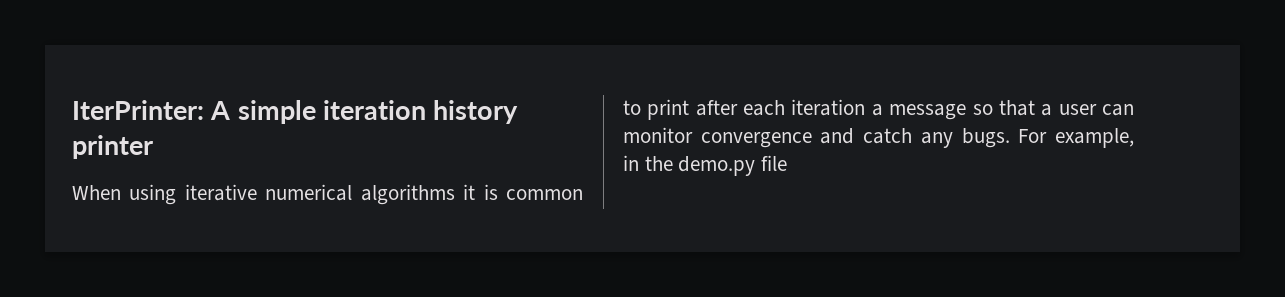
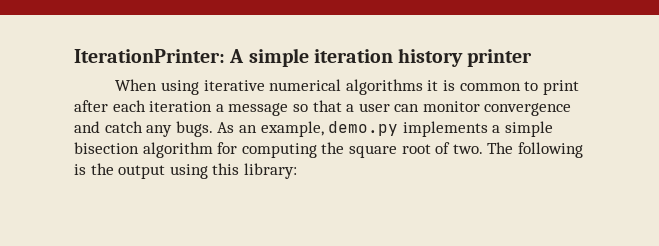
- IterPrinter: A simple iteration history printer
+ IterationPrinter: A simple iteration history printer
- For example, in the demo.py file
+ As an example, demo.py implements a simple bisection algorithm for computing the square root of two. The following is the output using this library:

